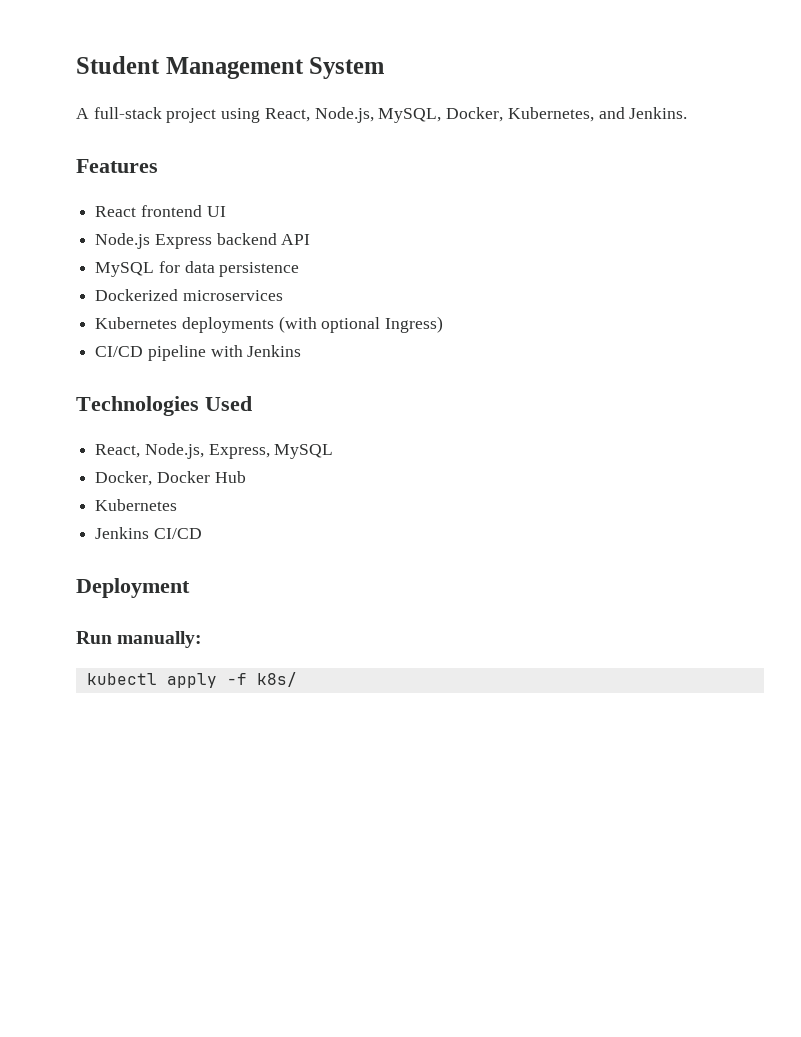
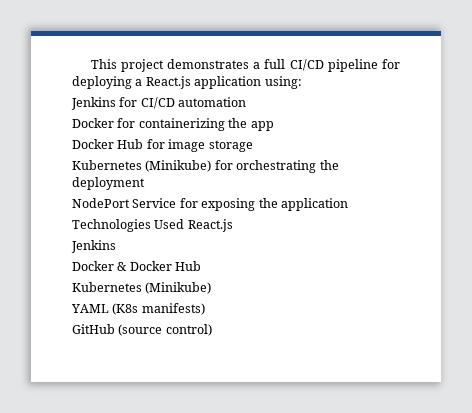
- Student Management System
- A full-stack project using React, Node.js, MySQL, Docker, Kubernetes, and Jenkins.
- Features
- React frontend UI
- Node.js Express backend API
- MySQL for data persistence
- Dockerized microservices
- Kubernetes deployments (with optional Ingress)
- CI/CD pipeline with Jenkins
- Technologies Used
- React, Node.js, Express, MySQL
- Docker, Docker Hub
- Kubernetes
- Jenkins CI/CD
- Deployment
- Run manually:
- kubectl apply -f k8s/
+ This project demonstrates a full CI/CD pipeline for deploying a React.js application using:
+ Jenkins for CI/CD automation
+ Docker for containerizing the app
+ Docker Hub for image storage
+ Kubernetes (Minikube) for orchestrating the deployment
+ NodePort Service for exposing the application
+ Technologies Used React.js
+ Jenkins
+ Docker & Docker Hub
+ Kubernetes (Minikube)
+ YAML (K8s manifests)
+ GitHub (source control)

